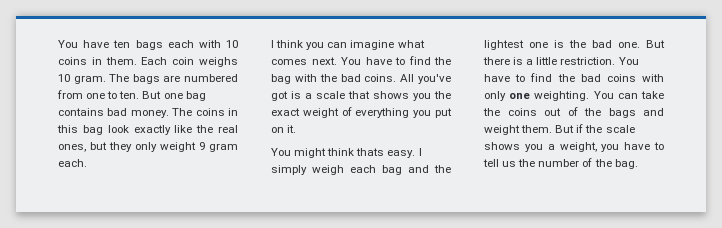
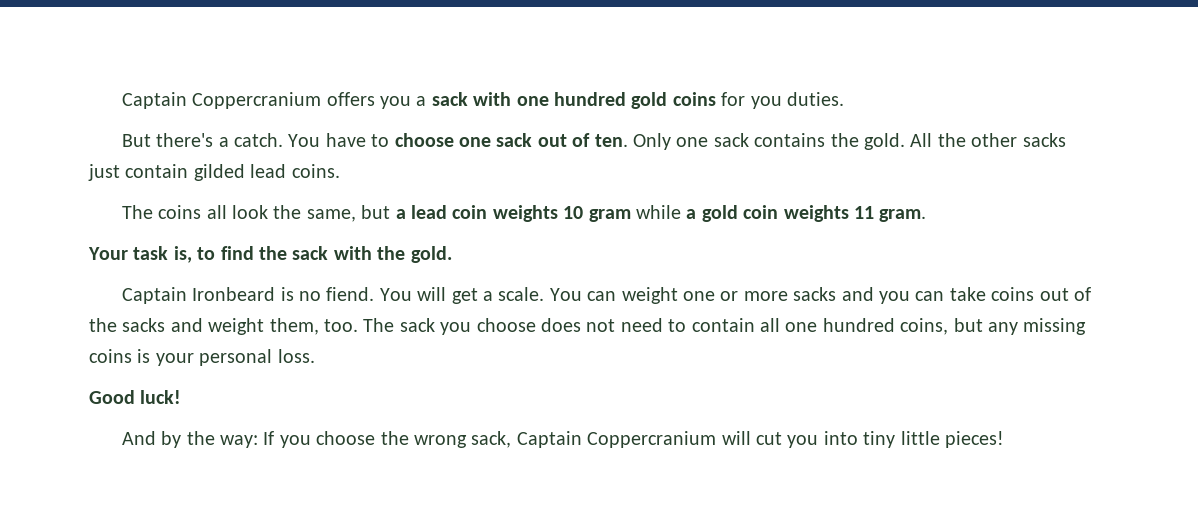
- You have ten bags each with 10 coins in them. Each coin weighs 10 gram. The bags are numbered from one to ten. But one bag contains bad money. The coins in this bag look exactly like the real ones, but they only weight 9 gram each.
- I think you can imagine what comes next. You have to find the bag with the bad coins. All you've got is a scale that shows you the exact weight of everything you put on it.
- You might think thats easy. I simply weigh each bag and the lightest one is the bad one. But there is a little restriction. You have to find the bad coins with only one weighting. You can take the coins out of the bags and weight them. But if the scale shows you a weight, you have to tell us the number of the bag.
+ Captain Coppercranium offers you a sack with one hundred gold coins for you duties.
+ But there's a catch. You have to choose one sack out of ten. Only one sack contains the gold. All the other sacks just contain gilded lead coins.
+ The coins all look the same, but a lead coin weights 10 gram while a gold coin weights 11 gram.
+ Your task is, to find the sack with the gold.
+ Captain Ironbeard is no fiend. You will get a scale. You can weight one or more sacks and you can take coins out of the sacks and weight them, too. The sack you choose does not need to contain all one hundred coins, but any missing coins is your personal loss.
+ Good luck!
+ And by the way: If you choose the wrong sack, Captain Coppercranium will cut you into tiny little pieces!

